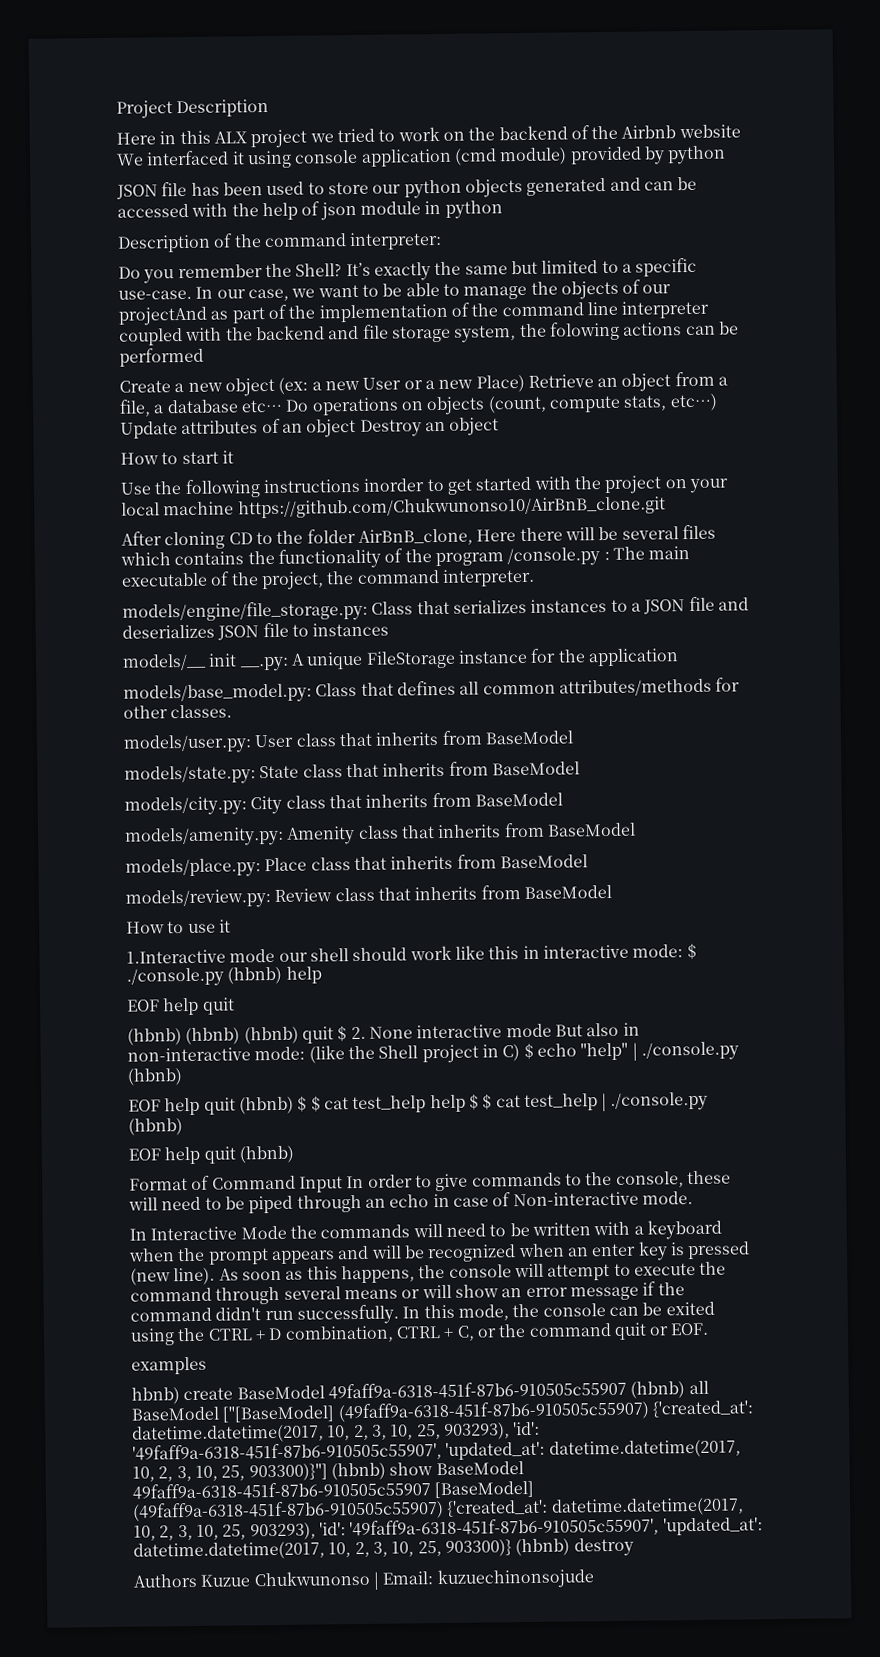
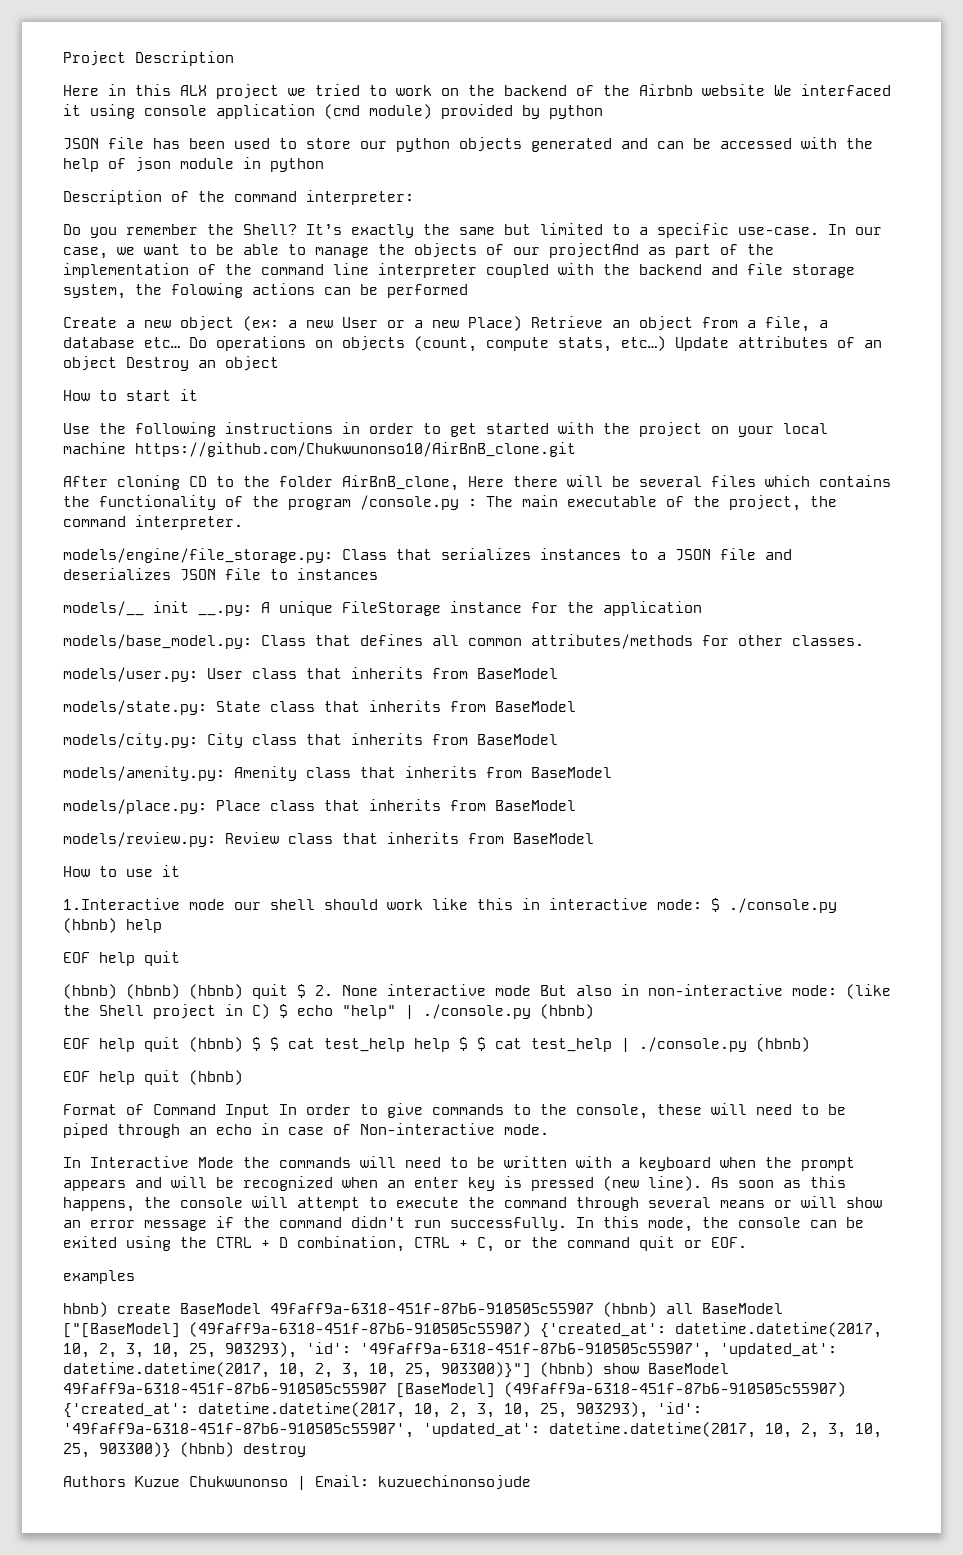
- Use the following instructions inorder to get started with the project on your local machine https://github.com/Chukwunonso10/AirBnB_clone.git
+ Use the following instructions in order to get started with the project on your local machine https://github.com/Chukwunonso10/AirBnB_clone.git

